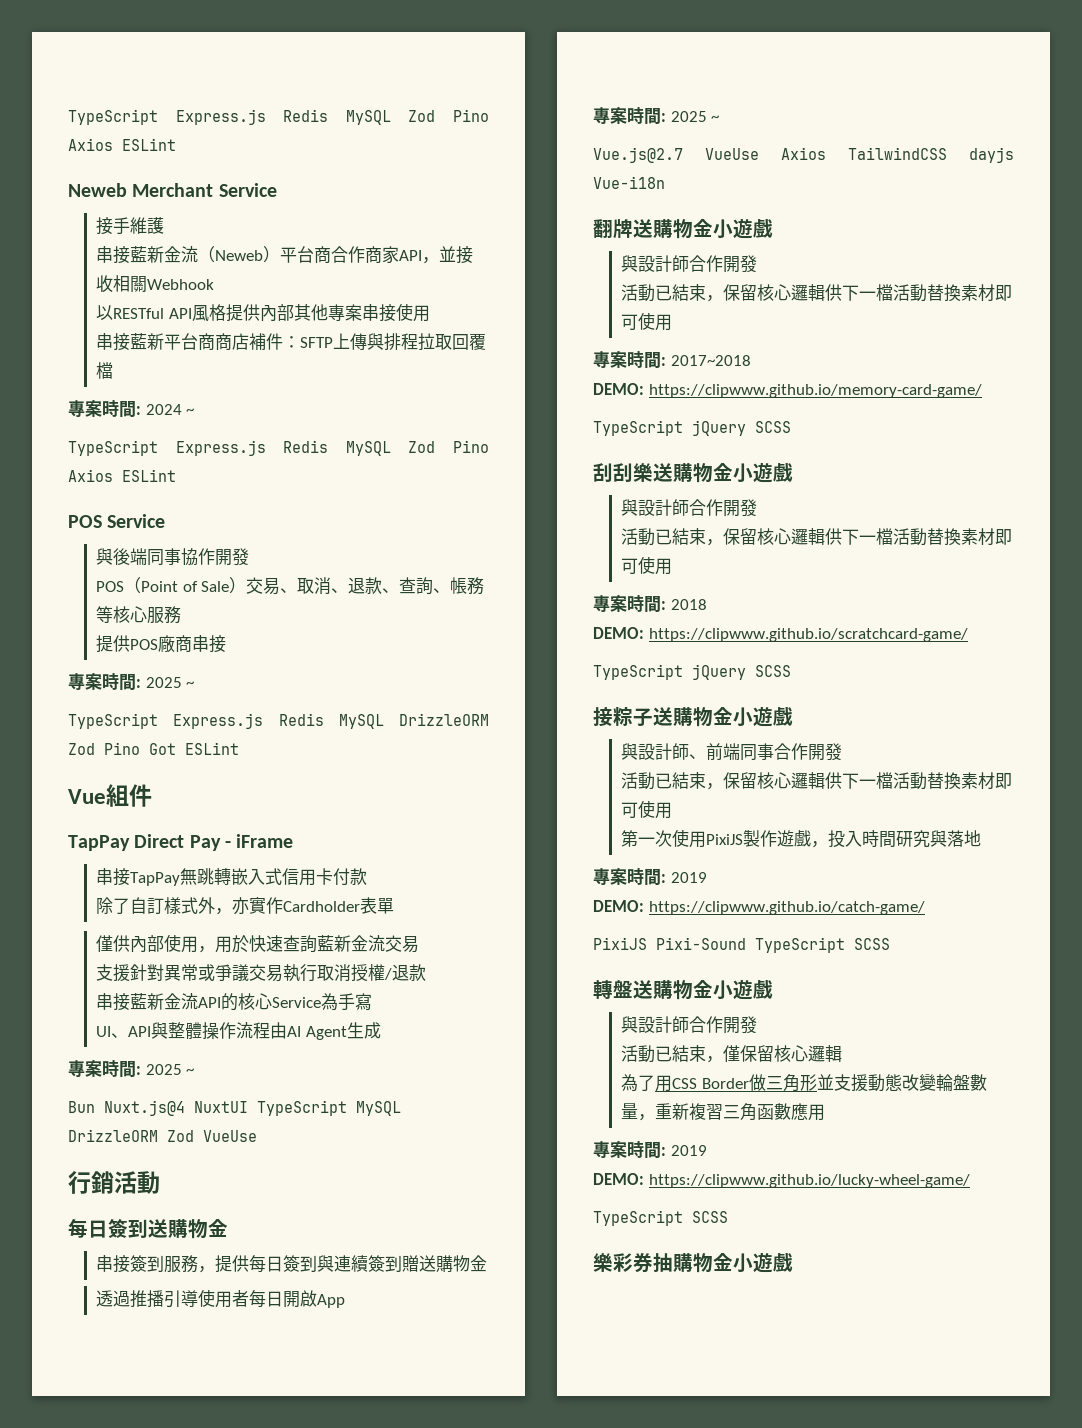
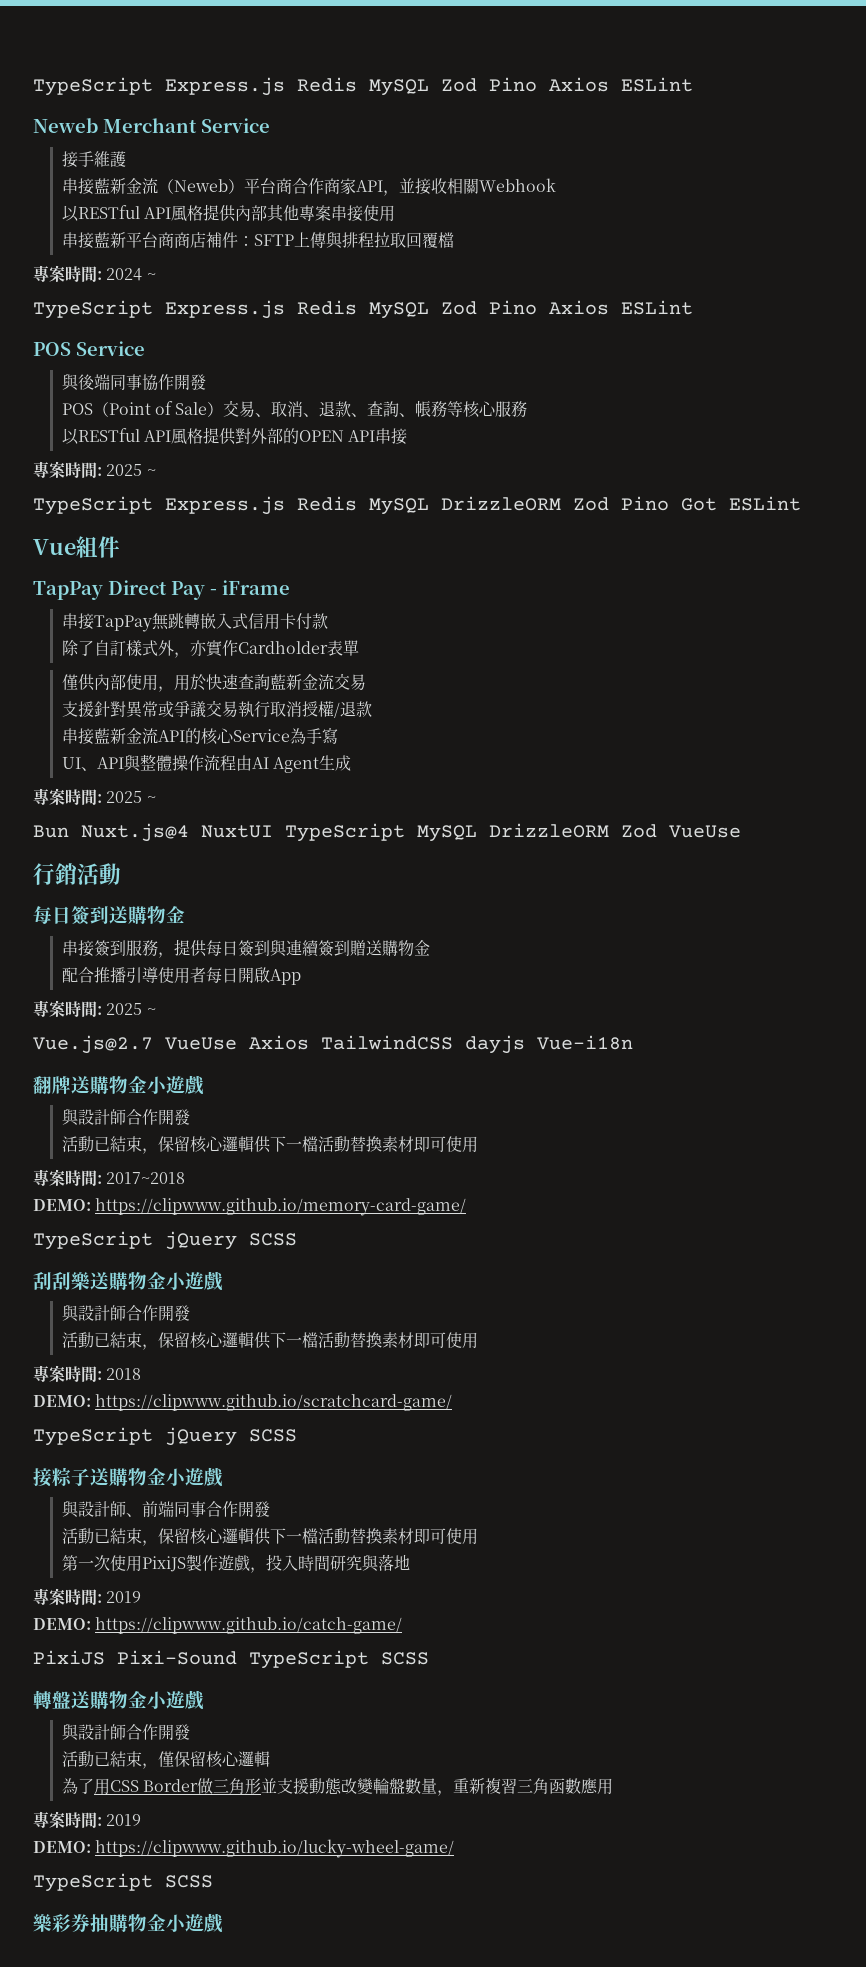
- 提供POS廠商串接
+ 以RESTful API風格提供對外部的OPEN API串接
- 透過推播引導使用者每日開啟App
+ 配合推播引導使用者每日開啟App

